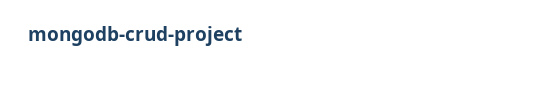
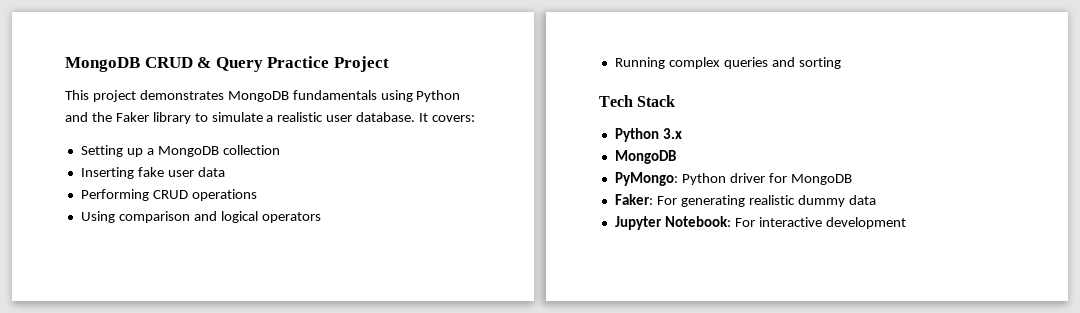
- mongodb-crud-project
+ MongoDB CRUD & Query Practice Project
+ This project demonstrates MongoDB fundamentals using Python and the Faker library to simulate a realistic user database. It covers:
+ Setting up a MongoDB collection
+ Inserting fake user data
+ Performing CRUD operations
+ Using comparison and logical operators
+ Running complex queries and sorting
+ Tech Stack
+ Python 3.x
+ MongoDB
+ PyMongo: Python driver for MongoDB
+ Faker: For generating realistic dummy data
+ Jupyter Notebook: For interactive development

